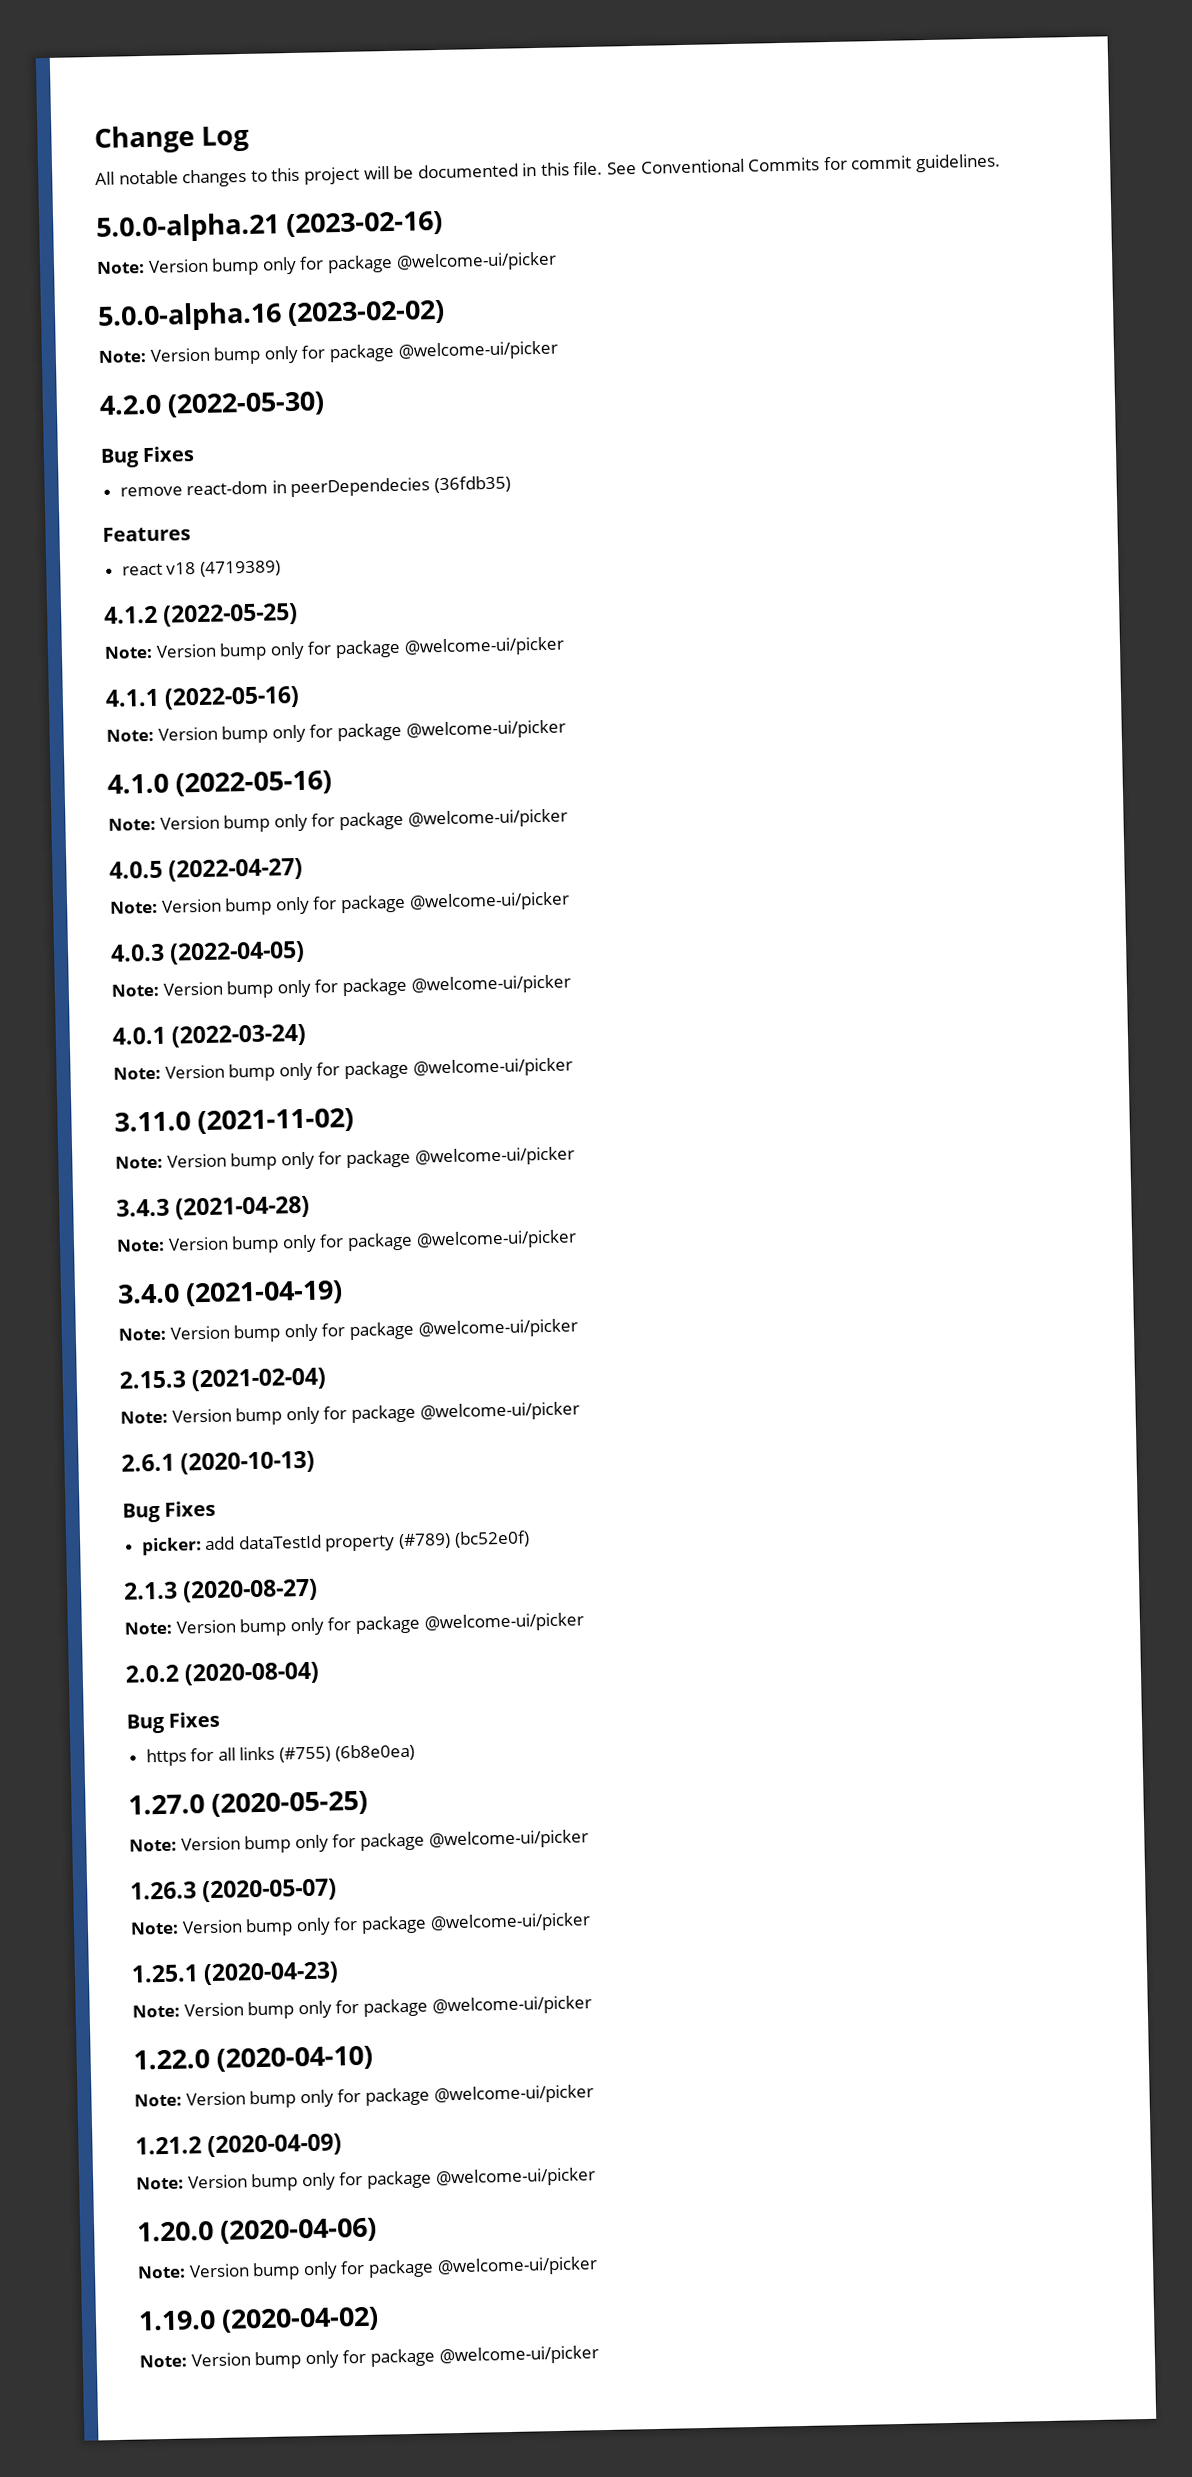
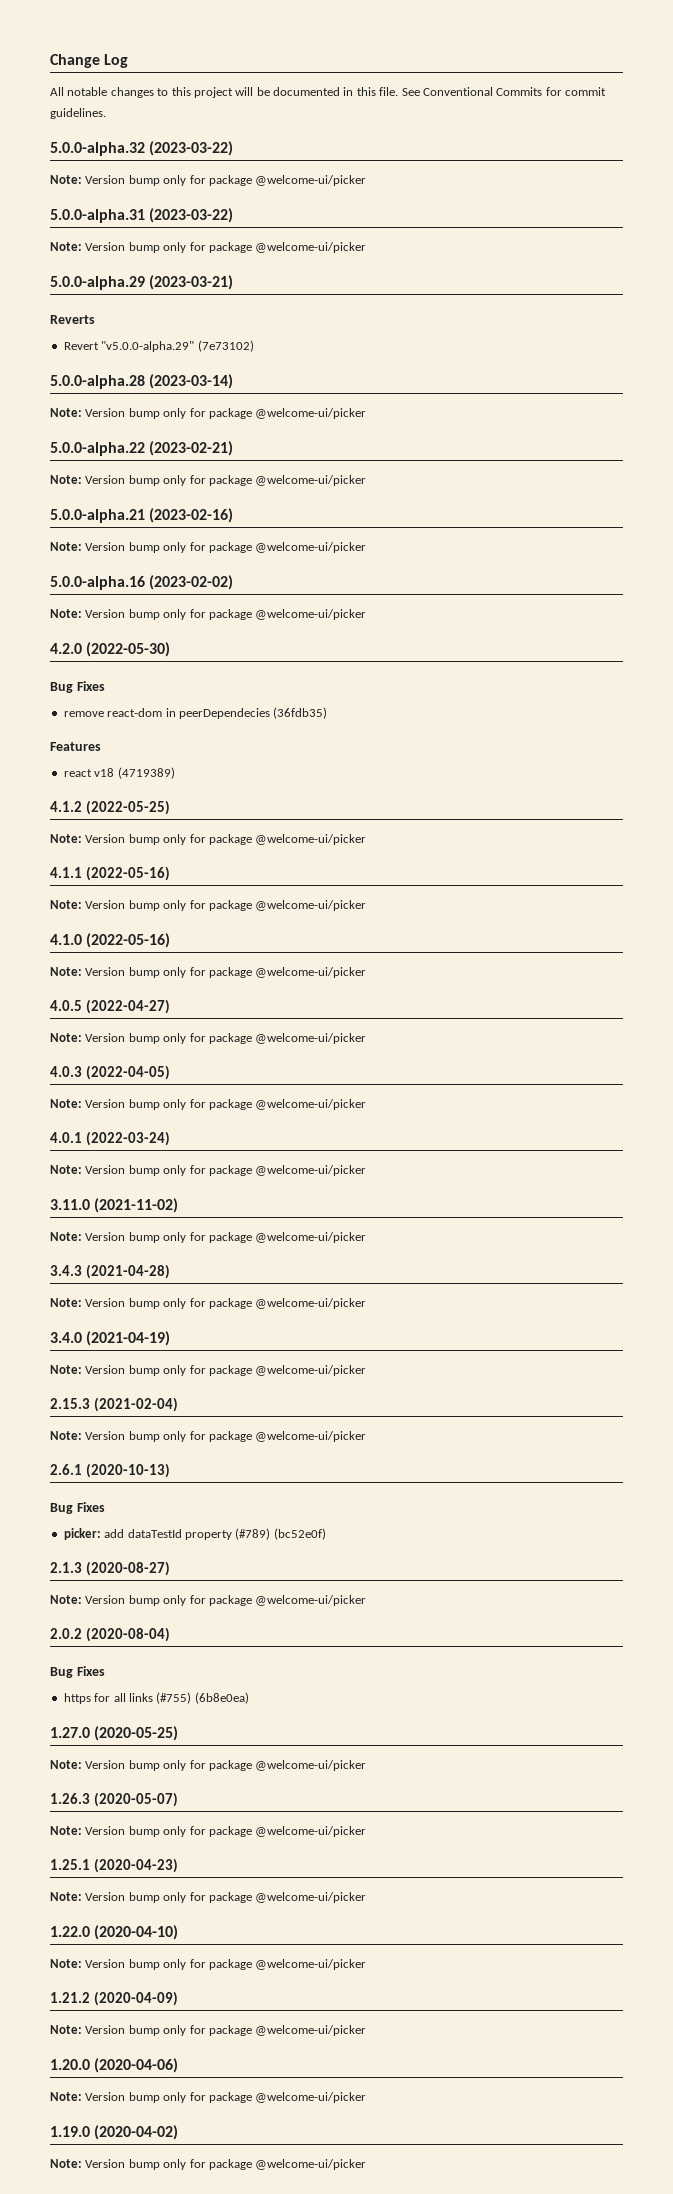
+ 5.0.0-alpha.32 (2023-03-22)
+ Note: Version bump only for package @welcome-ui/picker
+ 5.0.0-alpha.31 (2023-03-22)
+ Note: Version bump only for package @welcome-ui/picker
+ 5.0.0-alpha.29 (2023-03-21)
+ Reverts
+ Revert "v5.0.0-alpha.29" (7e73102)
+ 5.0.0-alpha.28 (2023-03-14)
+ Note: Version bump only for package @welcome-ui/picker
+ 5.0.0-alpha.22 (2023-02-21)
+ Note: Version bump only for package @welcome-ui/picker

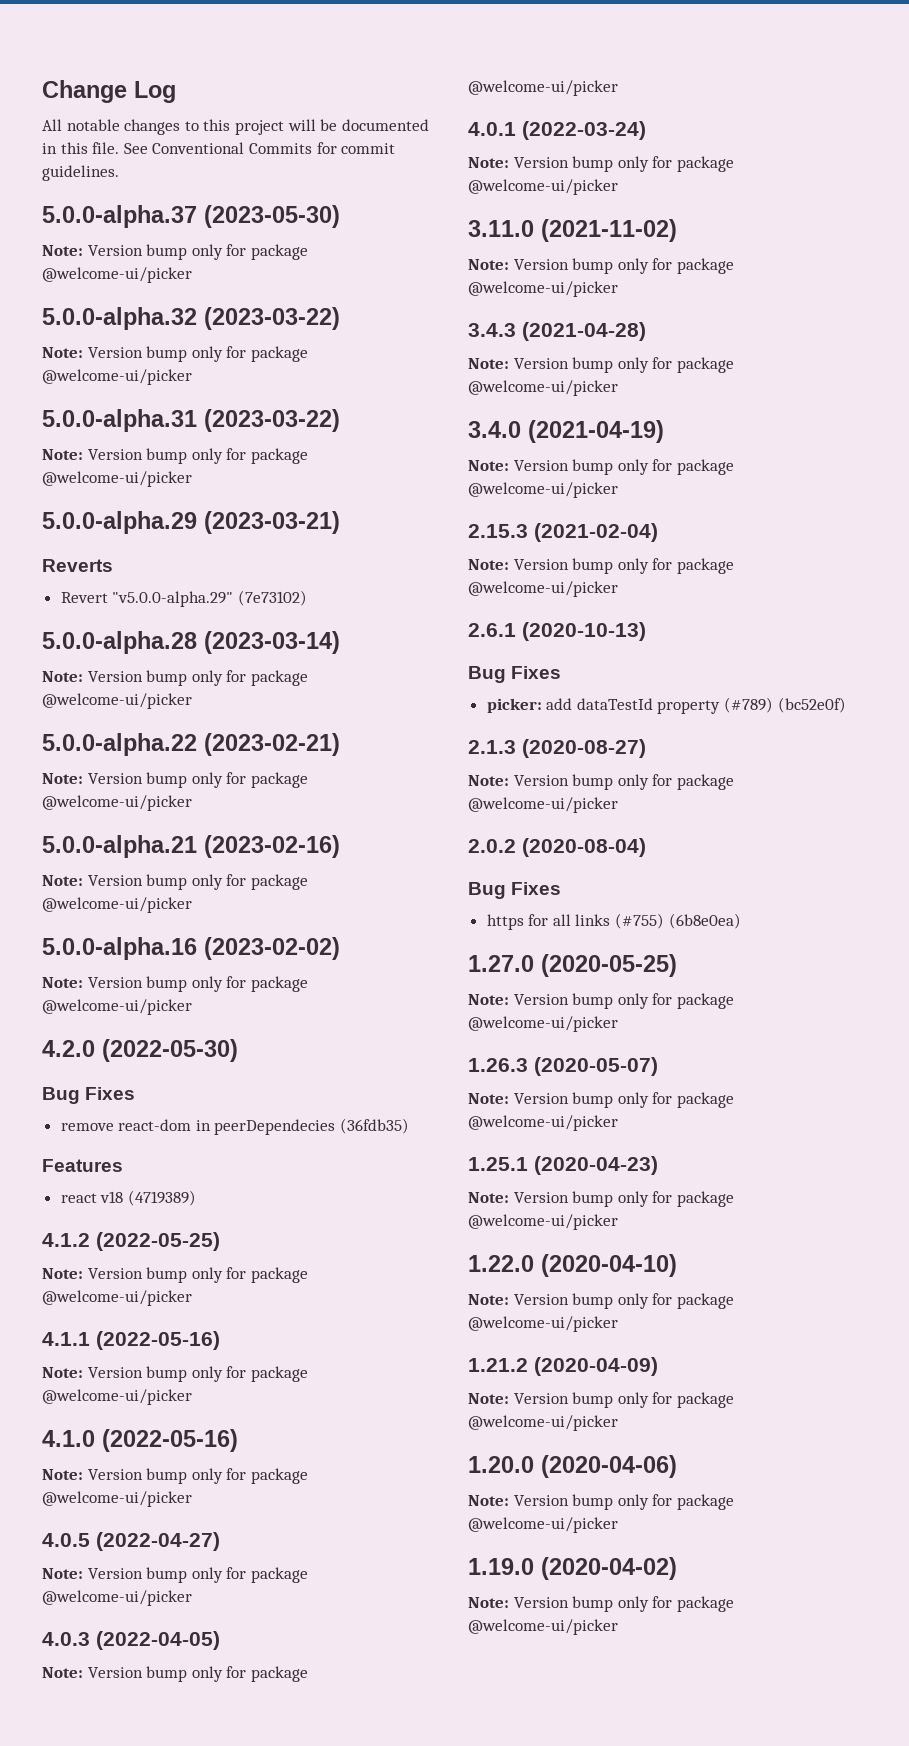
+ 5.0.0-alpha.37 (2023-05-30)
+ Note: Version bump only for package @welcome-ui/picker

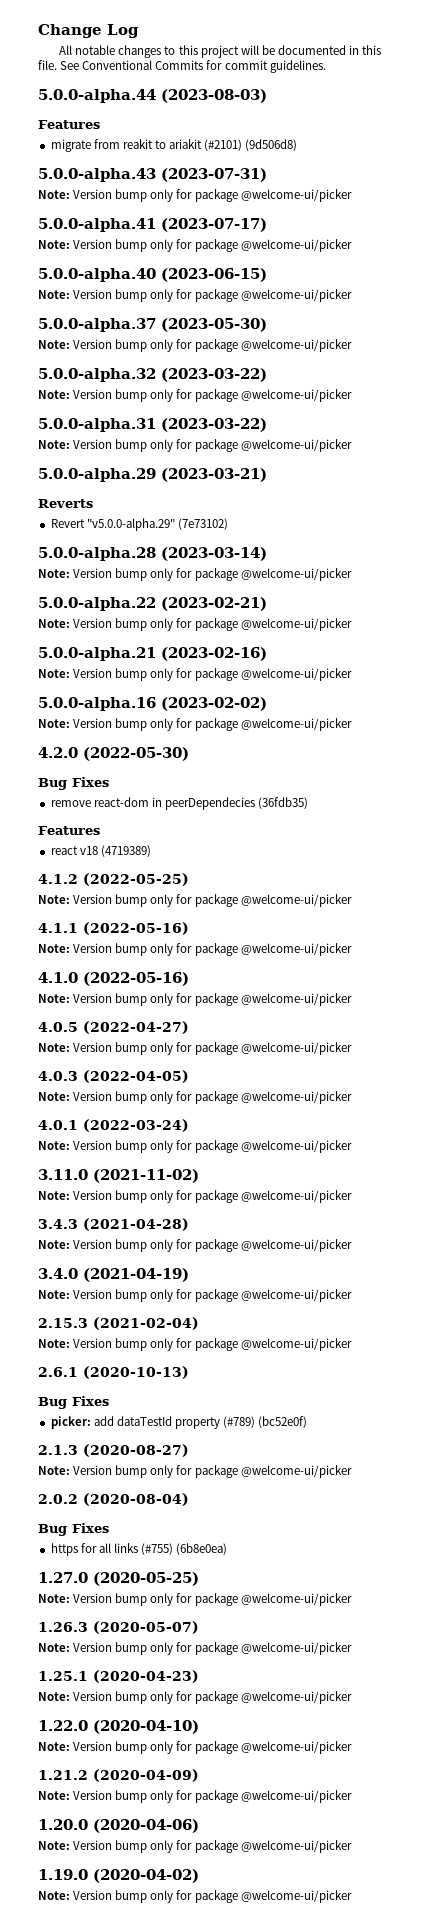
+ 5.0.0-alpha.44 (2023-08-03)
+ Features
+ migrate from reakit to ariakit (#2101) (9d506d8)
+ 5.0.0-alpha.43 (2023-07-31)
+ Note: Version bump only for package @welcome-ui/picker
+ 5.0.0-alpha.41 (2023-07-17)
+ Note: Version bump only for package @welcome-ui/picker
+ 5.0.0-alpha.40 (2023-06-15)
+ Note: Version bump only for package @welcome-ui/picker

